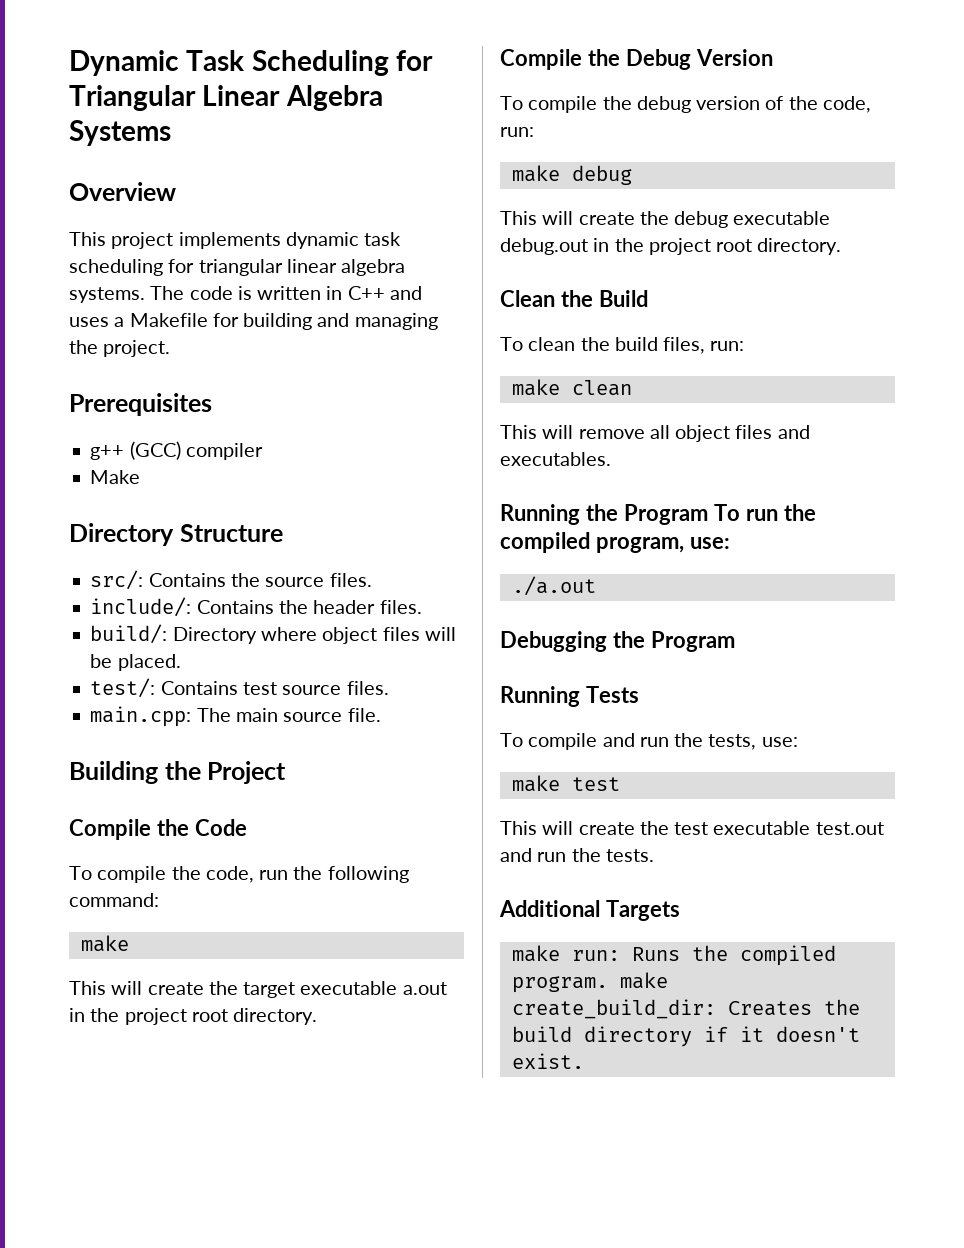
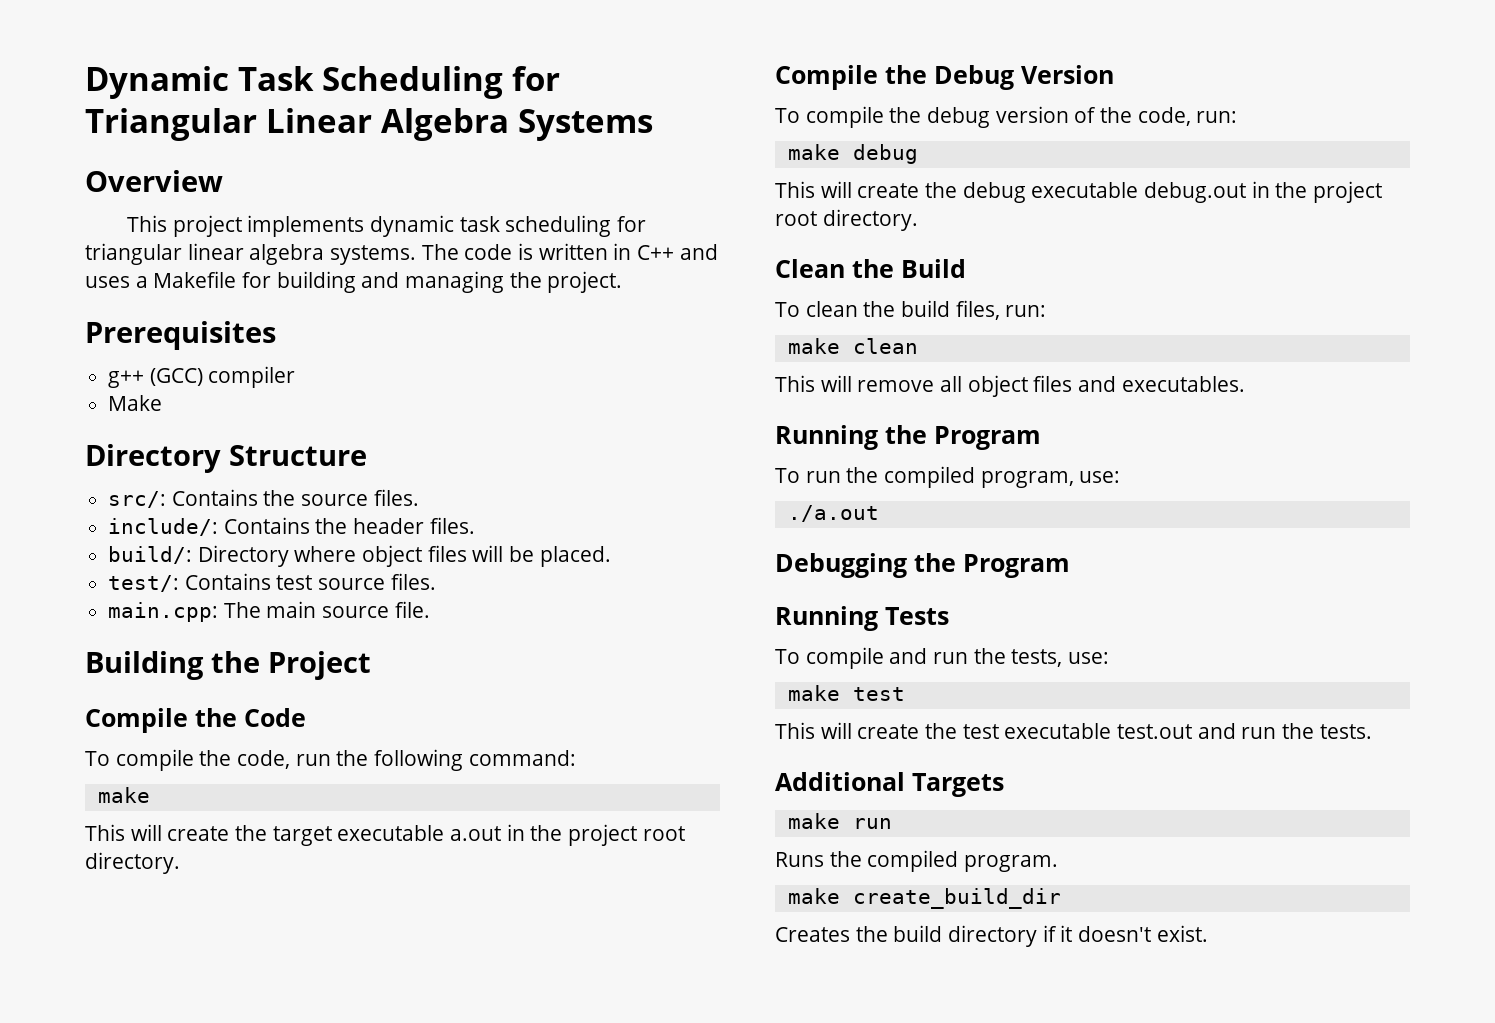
- Running the Program To run the compiled program, use:
+ Running the Program
+ To run the compiled program, use:
- make run: Runs the compiled program. make create_build_dir: Creates the build directory if it doesn't exist.
+ make run
+ Runs the compiled program.
+ make create_build_dir
+ Creates the build directory if it doesn't exist.

